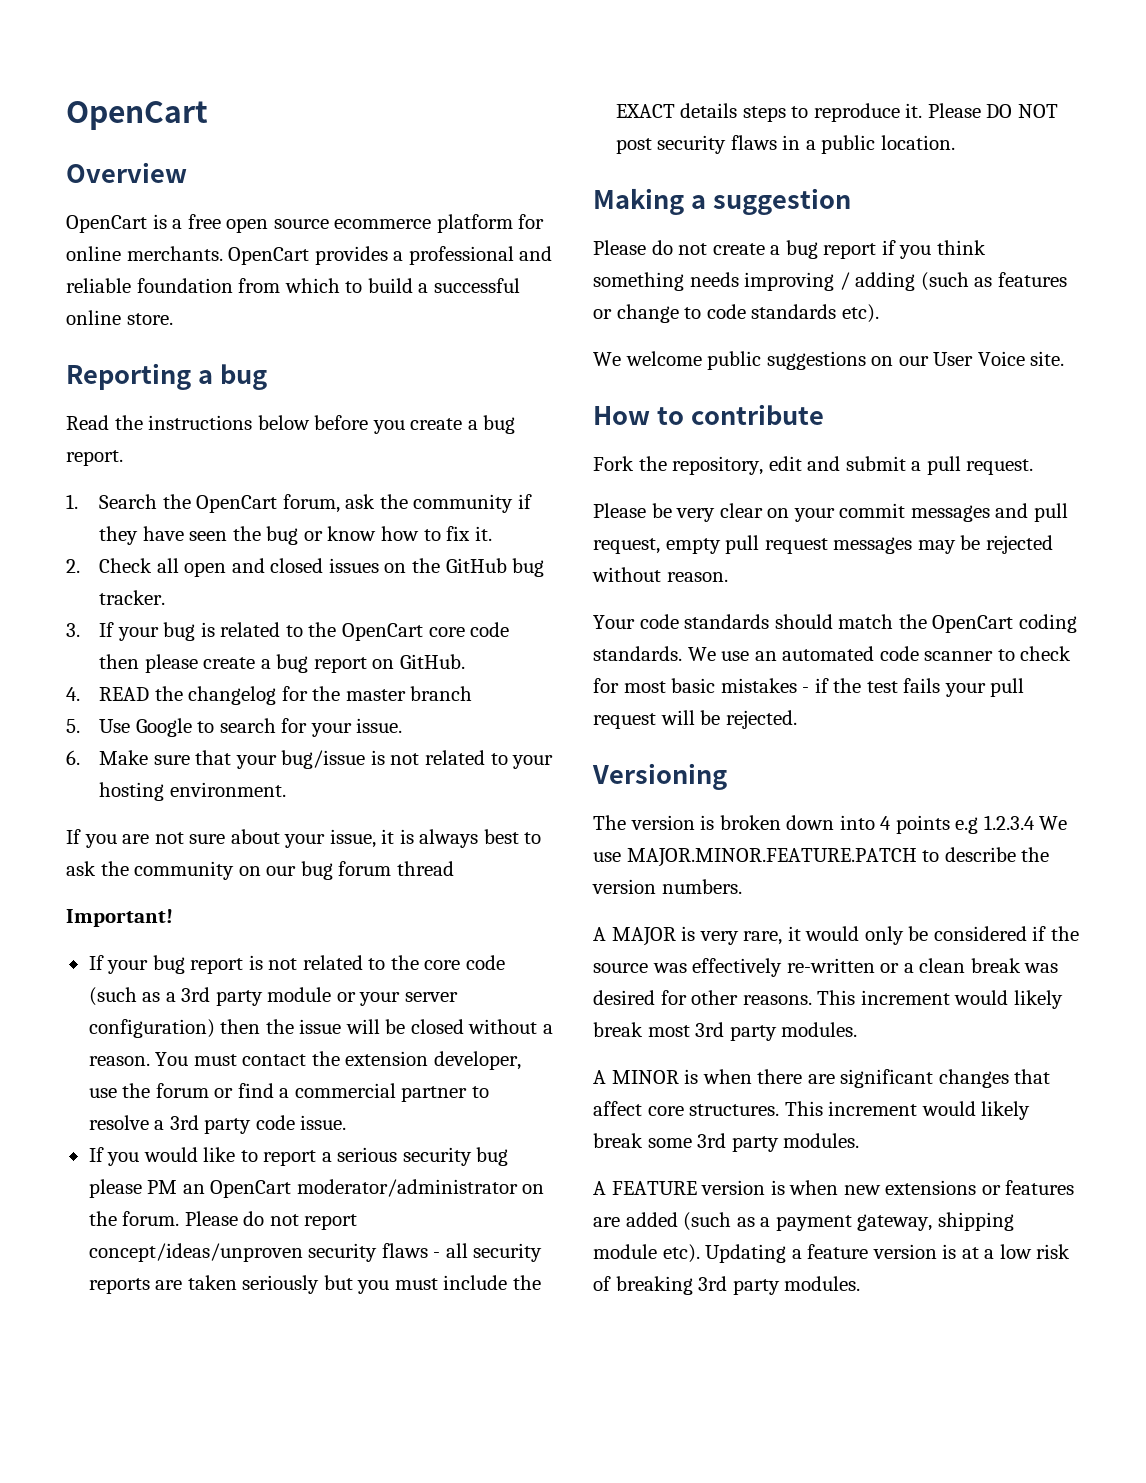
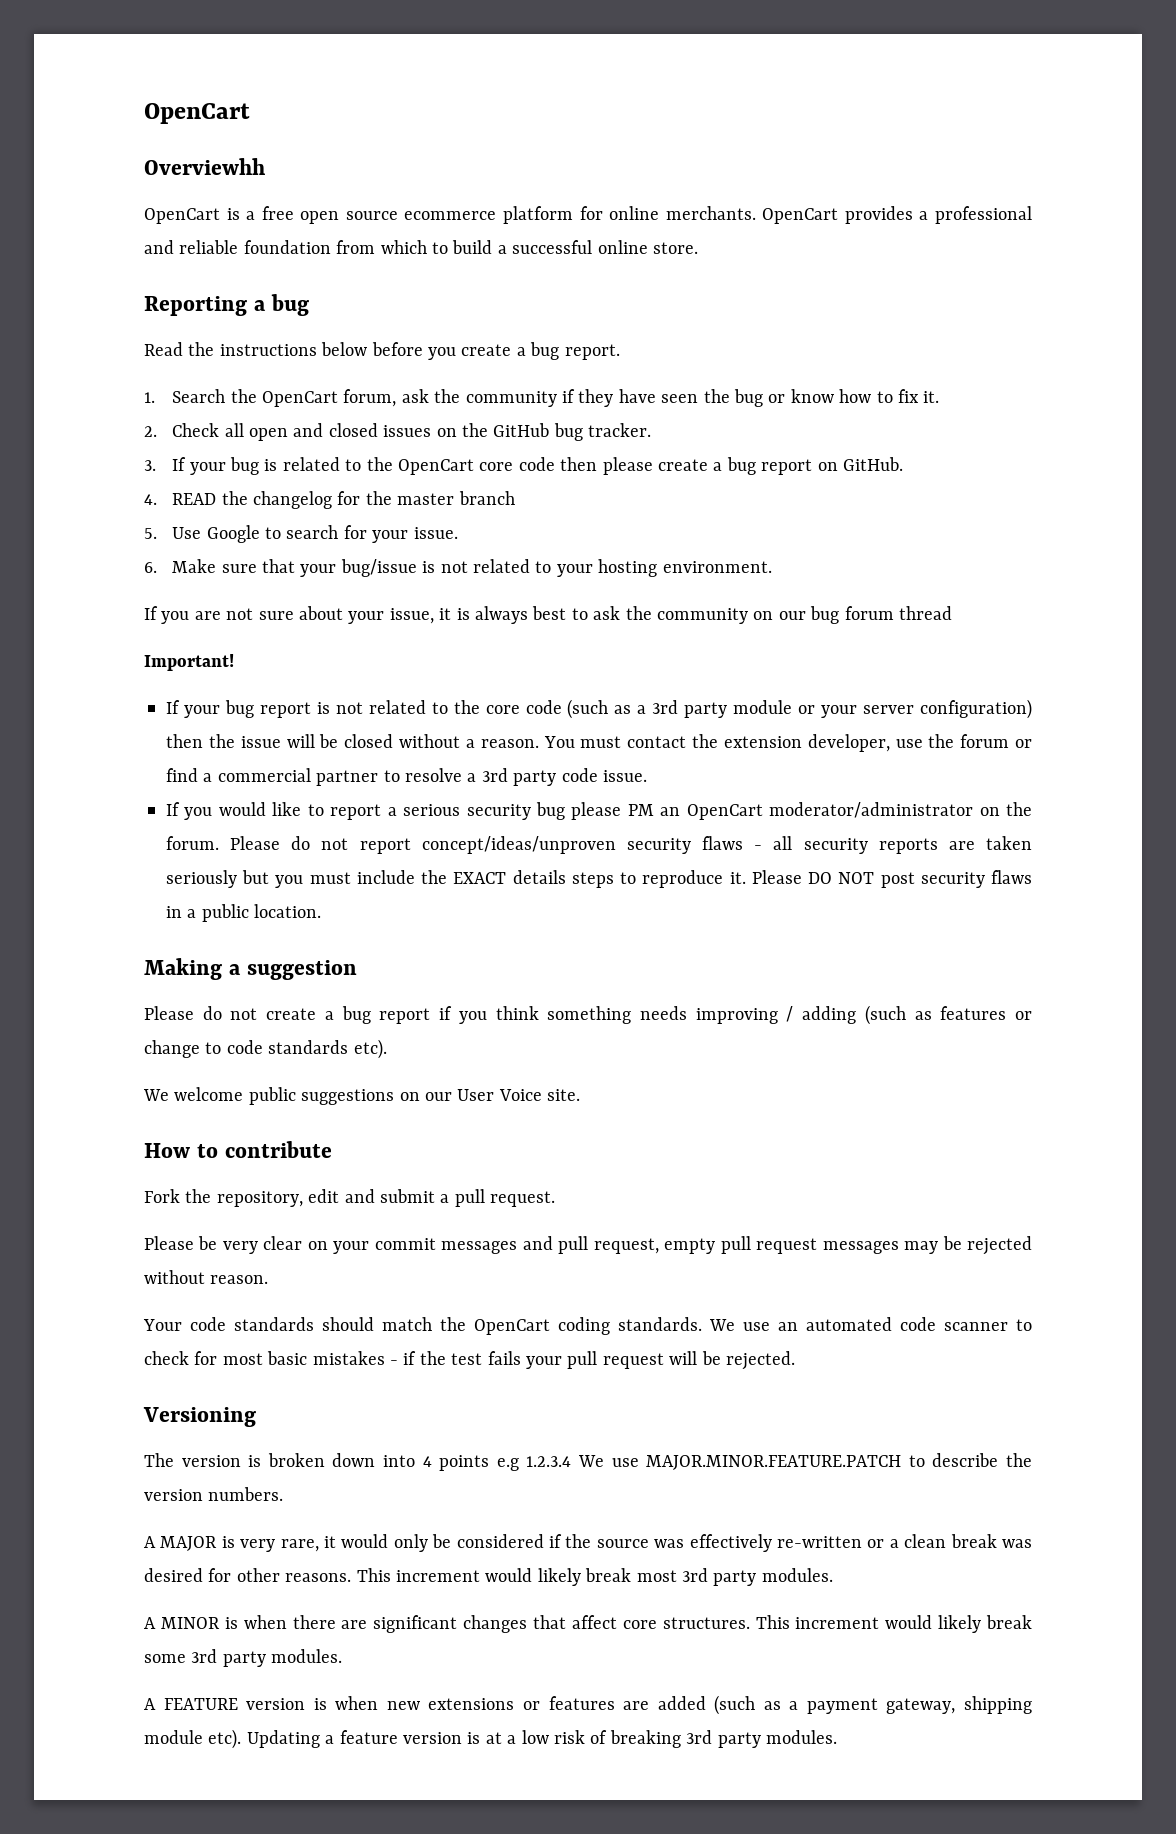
- Overview
+ Overviewhh

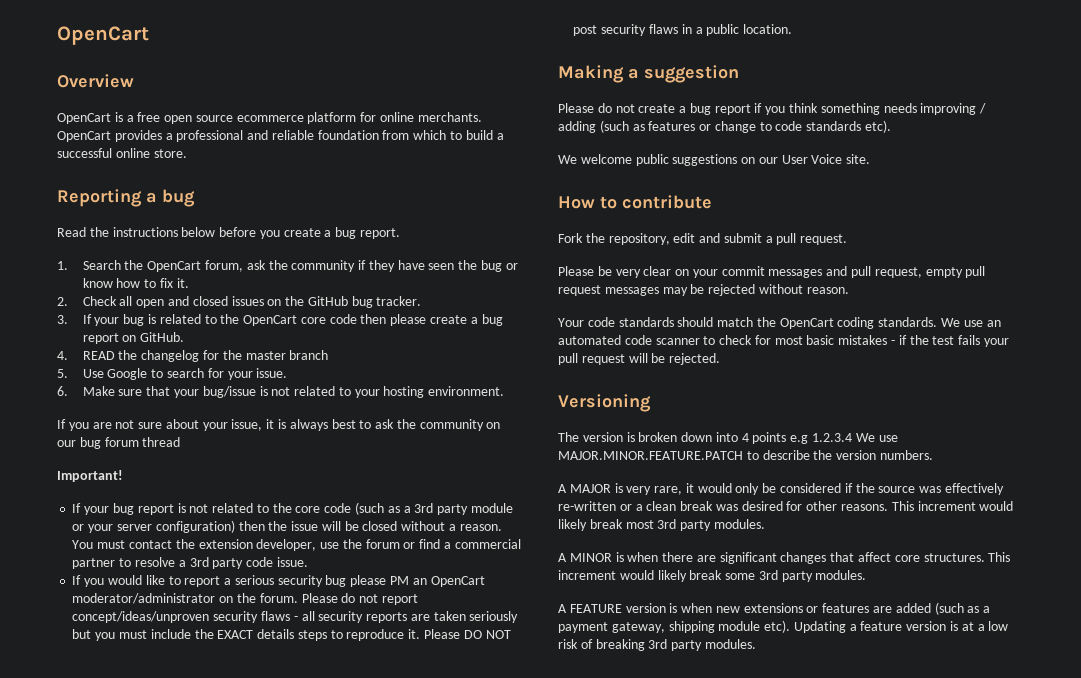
- Overviewhh
+ Overview

